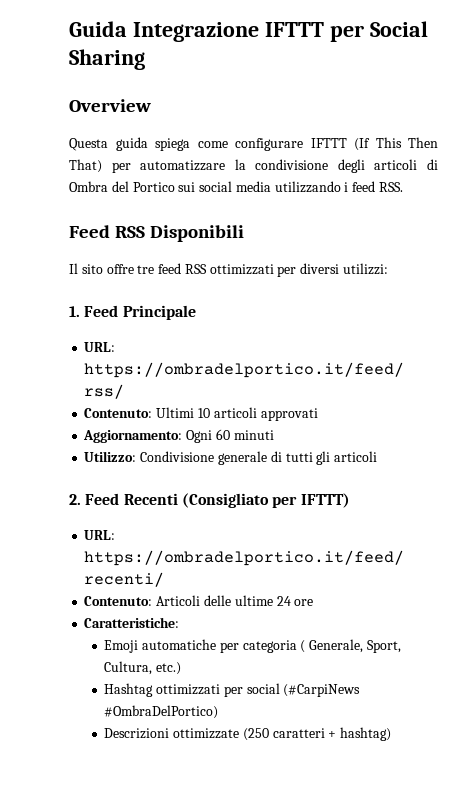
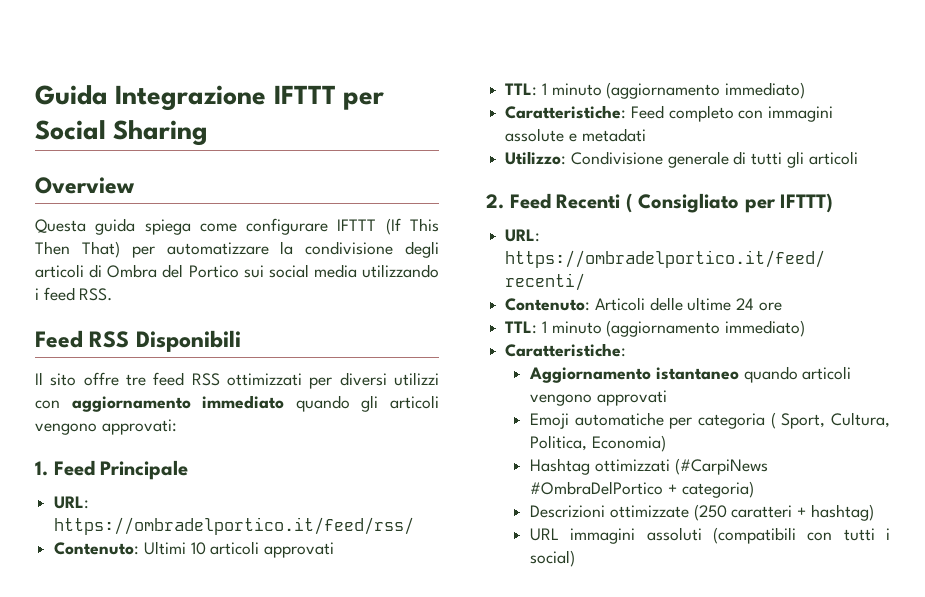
- Il sito offre tre feed RSS ottimizzati per diversi utilizzi:
+ Il sito offre tre feed RSS ottimizzati per diversi utilizzi con aggiornamento immediato quando gli articoli vengono approvati:
  Contenuto: Ultimi 10 articoli approvati
- Aggiornamento: Ogni 60 minuti
+ TTL: 1 minuto (aggiornamento immediato)
+ Caratteristiche: Feed completo con immagini assolute e metadati
- 2. Feed Recenti (Consigliato per IFTTT)
+ 2. Feed Recenti ( Consigliato per IFTTT)
  Contenuto: Articoli delle ultime 24 ore
+ TTL: 1 minuto (aggiornamento immediato)
  Caratteristiche:
+ Aggiornamento istantaneo quando articoli vengono approvati
- Emoji automatiche per categoria ( Generale, Sport, Cultura, etc.)
+ Emoji automatiche per categoria ( Sport, Cultura, Politica, Economia)
- Hashtag ottimizzati per social (#CarpiNews #OmbraDelPortico)
+ Hashtag ottimizzati (#CarpiNews #OmbraDelPortico + categoria)
+ URL immagini assoluti (compatibili con tutti i social)

